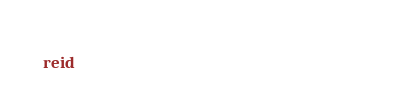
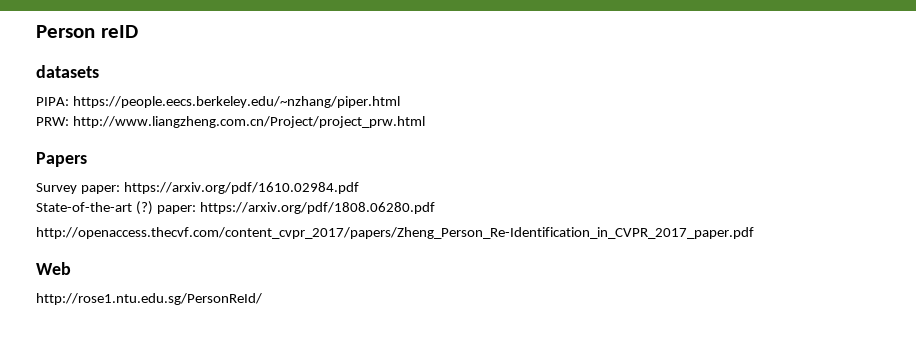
- reid
+ Person reID
+ datasets
+ PIPA: https://people.eecs.berkeley.edu/~nzhang/piper.html
+ PRW: http://www.liangzheng.com.cn/Project/project_prw.html
+ Papers
+ Survey paper: https://arxiv.org/pdf/1610.02984.pdf
+ State-of-the-art (?) paper: https://arxiv.org/pdf/1808.06280.pdf
+ http://openaccess.thecvf.com/content_cvpr_2017/papers/Zheng_Person_Re-Identification_in_CVPR_2017_paper.pdf
+ Web
+ http://rose1.ntu.edu.sg/PersonReId/

